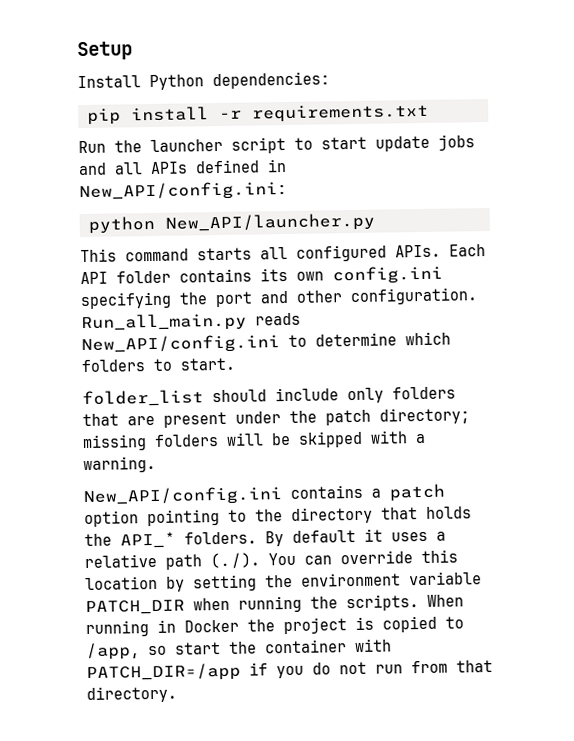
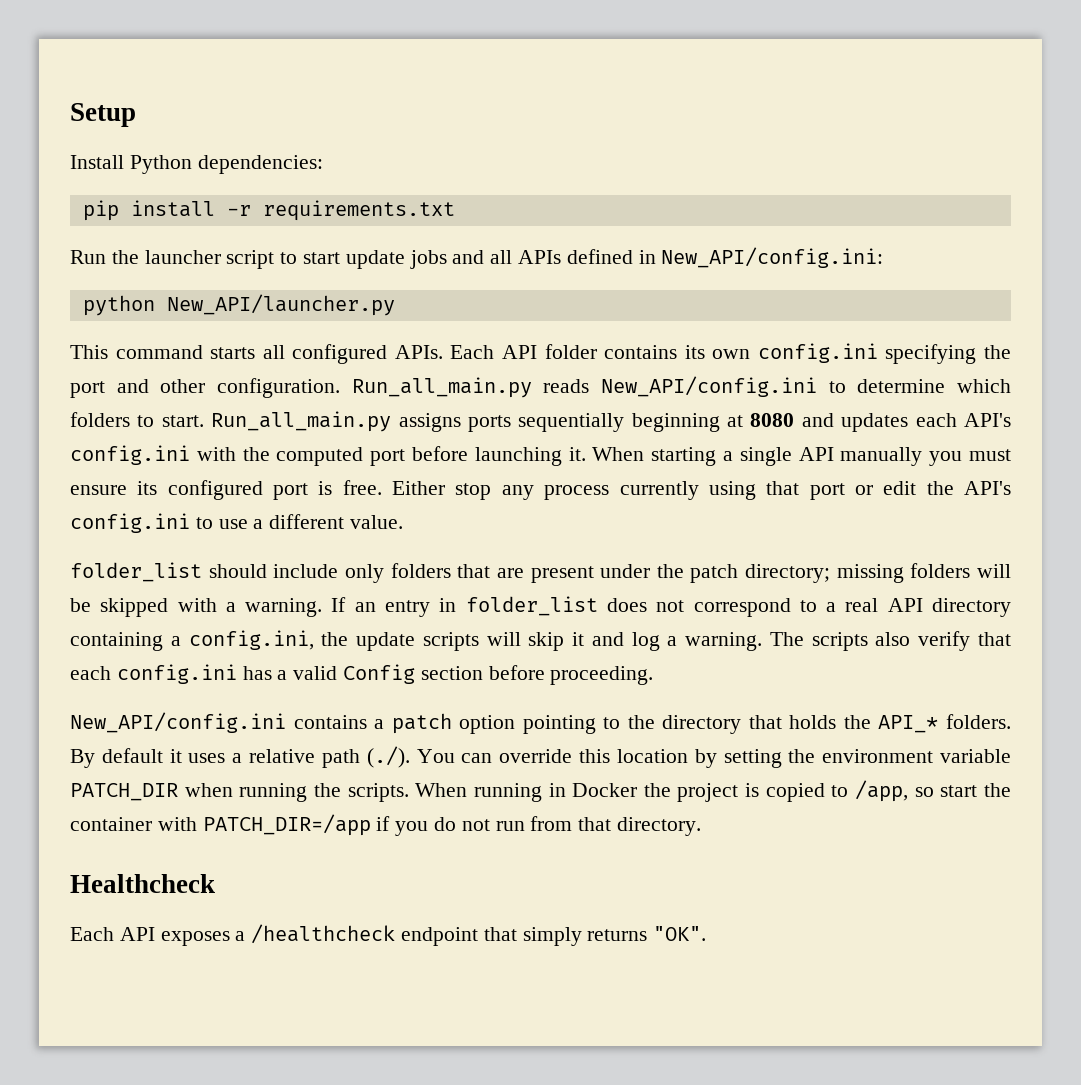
+ Run_all_main.py assigns ports sequentially beginning at 8080 and updates each API's config.ini with the computed port before launching it. When starting a single API manually you must ensure its configured port is free. Either stop any process currently using that port or edit the API's config.ini to use a different value.
+ If an entry in folder_list does not correspond to a real API directory containing a config.ini, the update scripts will skip it and log a warning. The scripts also verify that each config.ini has a valid Config section before proceeding.
+ Healthcheck
+ Each API exposes a /healthcheck endpoint that simply returns "OK".

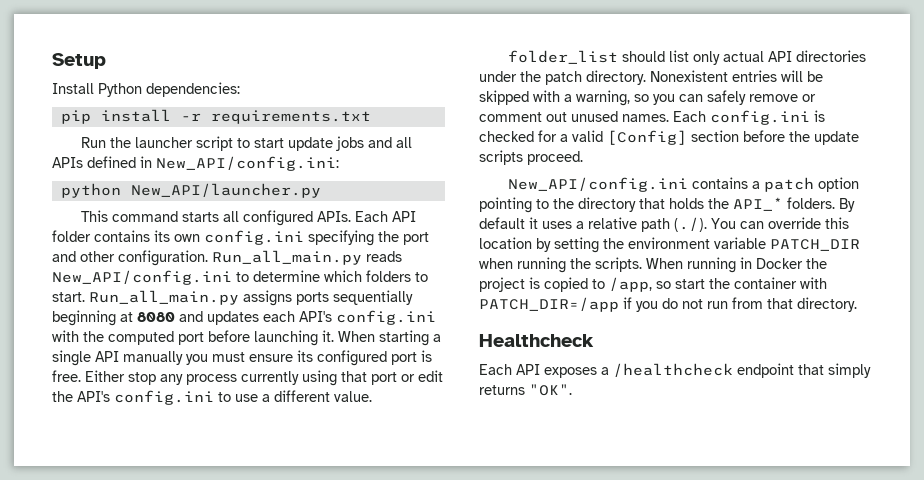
- folder_list should include only folders that are present under the patch directory; missing folders will be skipped with a warning. If an entry in folder_list does not correspond to a real API directory containing a config.ini, the update scripts will skip it and log a warning. The scripts also verify that each config.ini has a valid Config section before proceeding.
+ folder_list should list only actual API directories under the patch directory. Nonexistent entries will be skipped with a warning, so you can safely remove or comment out unused names. Each config.ini is checked for a valid [Config] section before the update scripts proceed.

